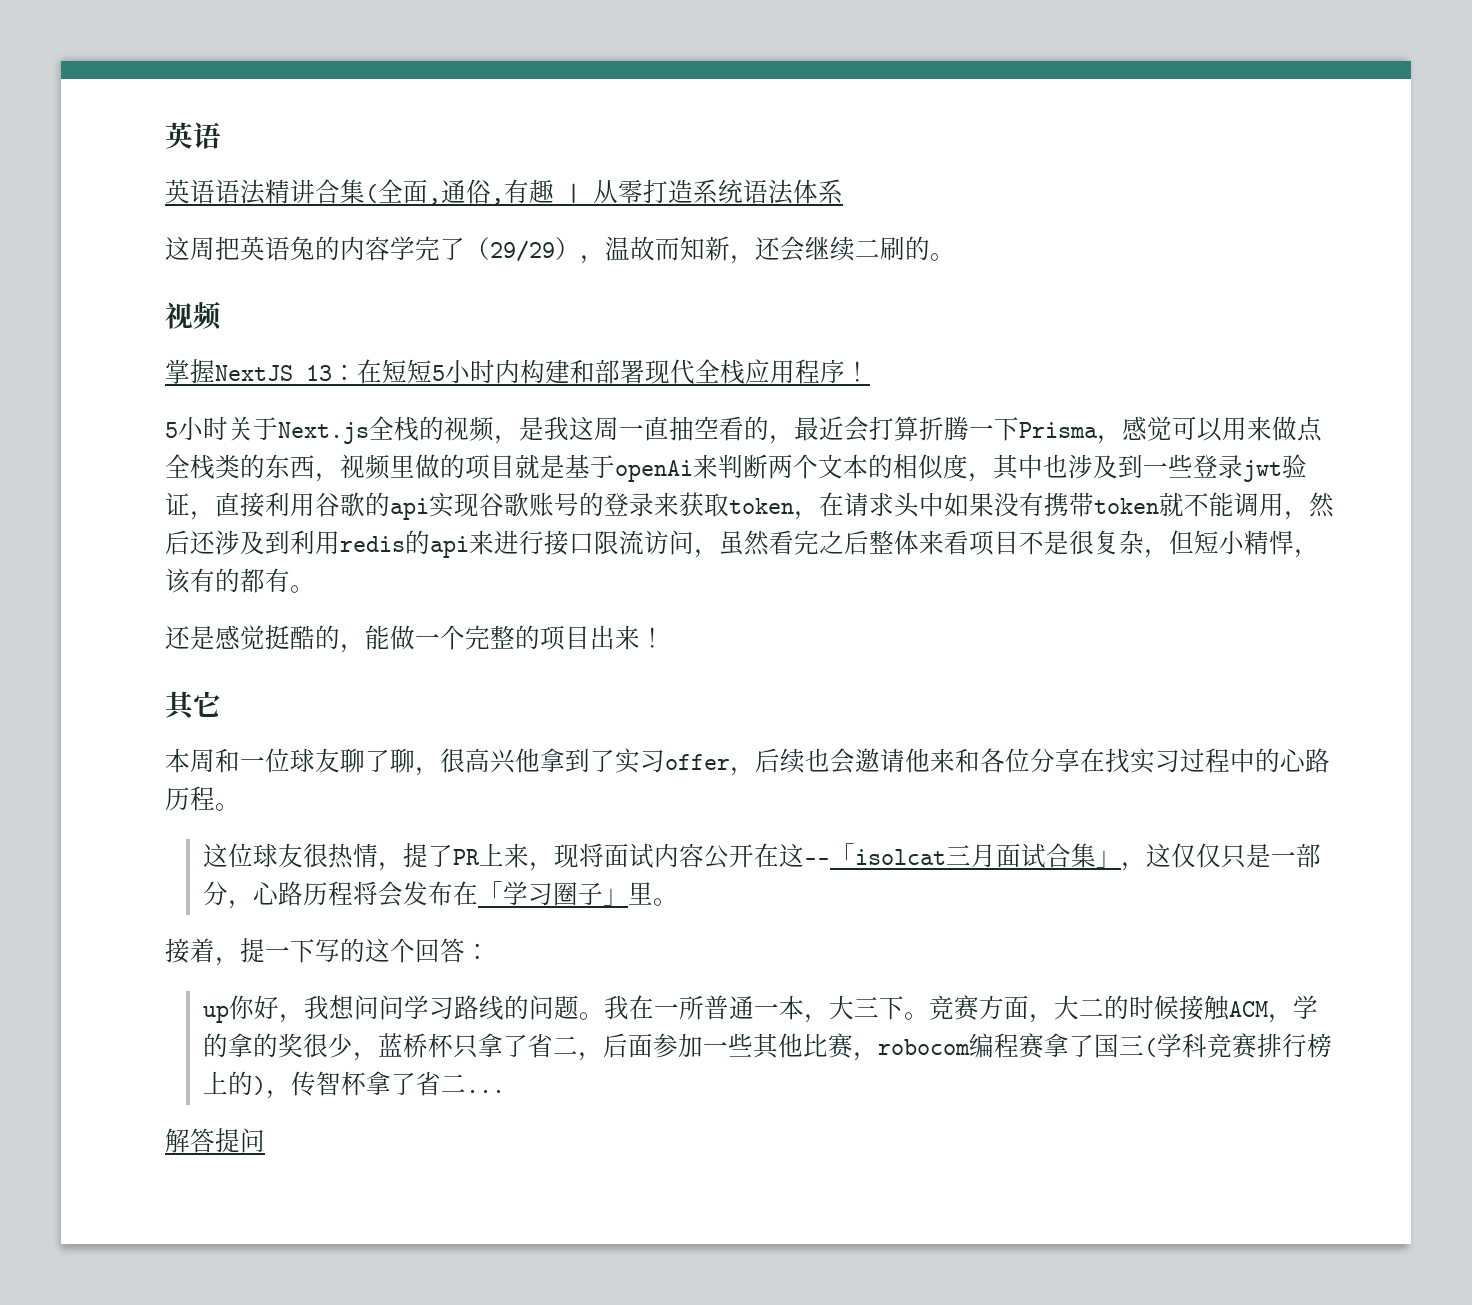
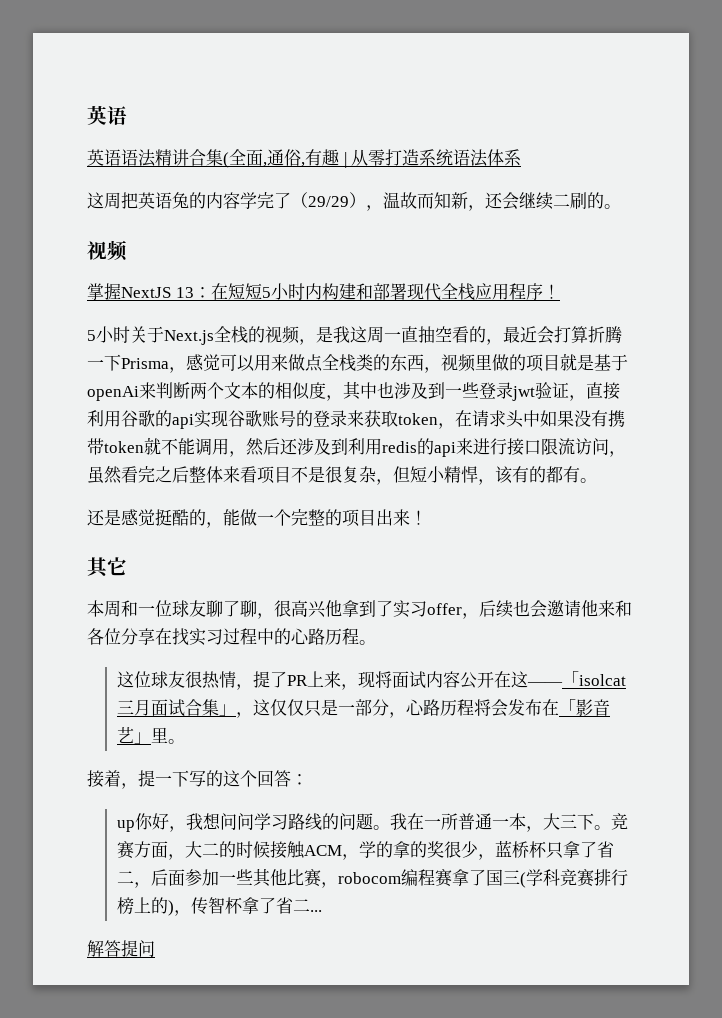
- 这位球友很热情，提了PR上来，现将面试内容公开在这——「isolcat三月面试合集」，这仅仅只是一部分，心路历程将会发布在「学习圈子」里。
+ 这位球友很热情，提了PR上来，现将面试内容公开在这——「isolcat三月面试合集」，这仅仅只是一部分，心路历程将会发布在「影音艺」里。

